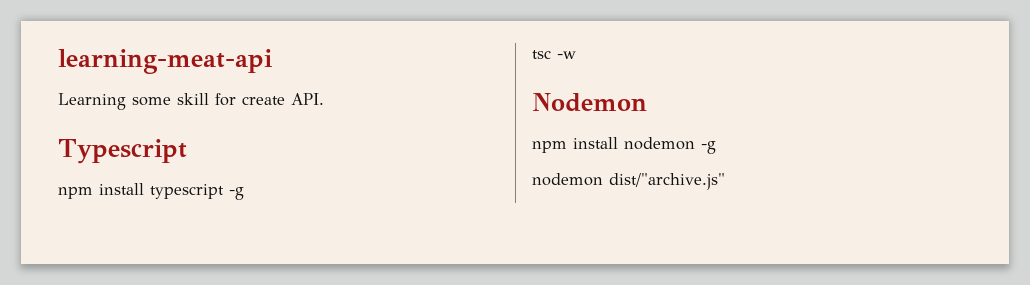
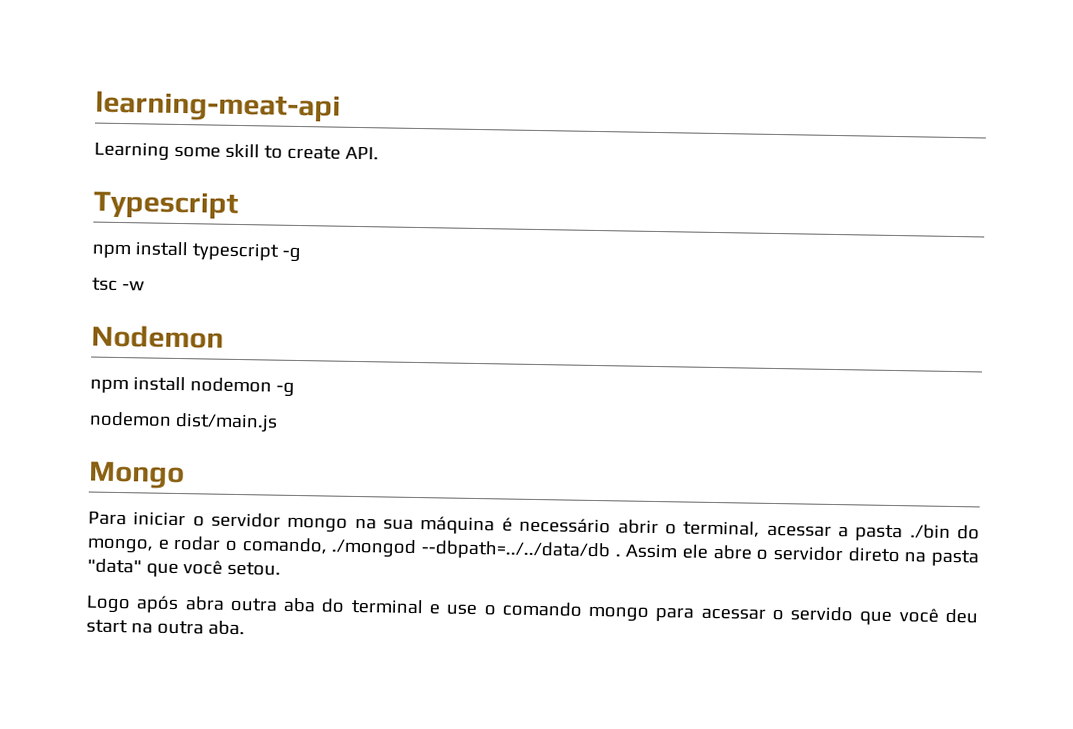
- Learning some skill for create API.
+ Learning some skill to create API.
- nodemon dist/"archive.js"
+ nodemon dist/main.js
+ Mongo
+ Para iniciar o servidor mongo na sua máquina é necessário abrir o terminal, acessar a pasta ./bin do mongo, e rodar o comando, ./mongod --dbpath=../../data/db . Assim ele abre o servidor direto na pasta "data" que você setou.
+ Logo após abra outra aba do terminal e use o comando mongo para acessar o servido que você deu start na outra aba.

